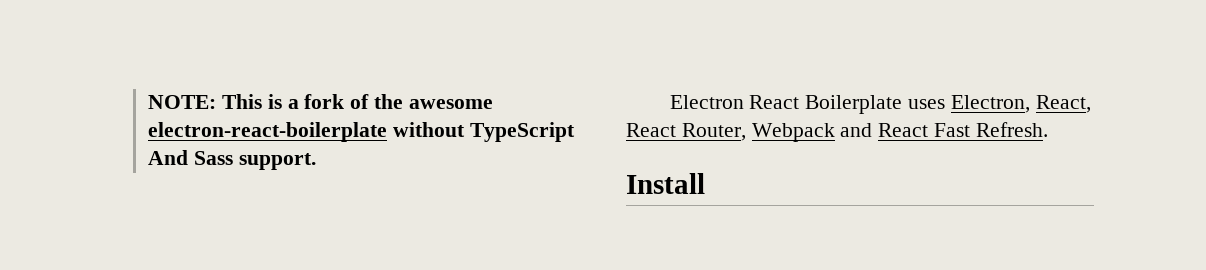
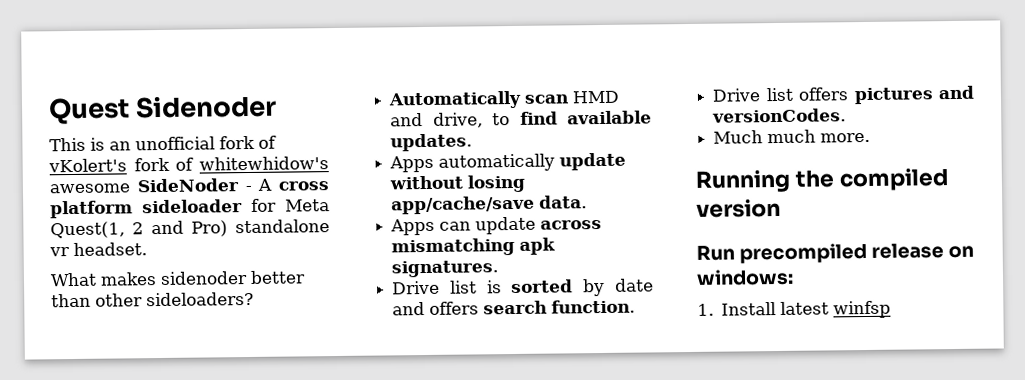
- NOTE: This is a fork of the awesome electron-react-boilerplate without TypeScript And Sass support.
- Electron React Boilerplate uses Electron, React, React Router, Webpack and React Fast Refresh.
- Install
+ Quest Sidenoder
+ This is an unofficial fork of vKolert's fork of whitewhidow's awesome SideNoder - A cross platform sideloader for Meta Quest(1, 2 and Pro) standalone vr headset.
+ What makes sidenoder better than other sideloaders?
+ Automatically scan HMD and drive, to find available updates.
+ Apps automatically update without losing app/cache/save data.
+ Apps can update across mismatching apk signatures.
+ Drive list is sorted by date and offers search function.
+ Drive list offers pictures and versionCodes.
+ Much much more.
+ Running the compiled version
+ Run precompiled release on windows:
+ 1. Install latest winfsp

